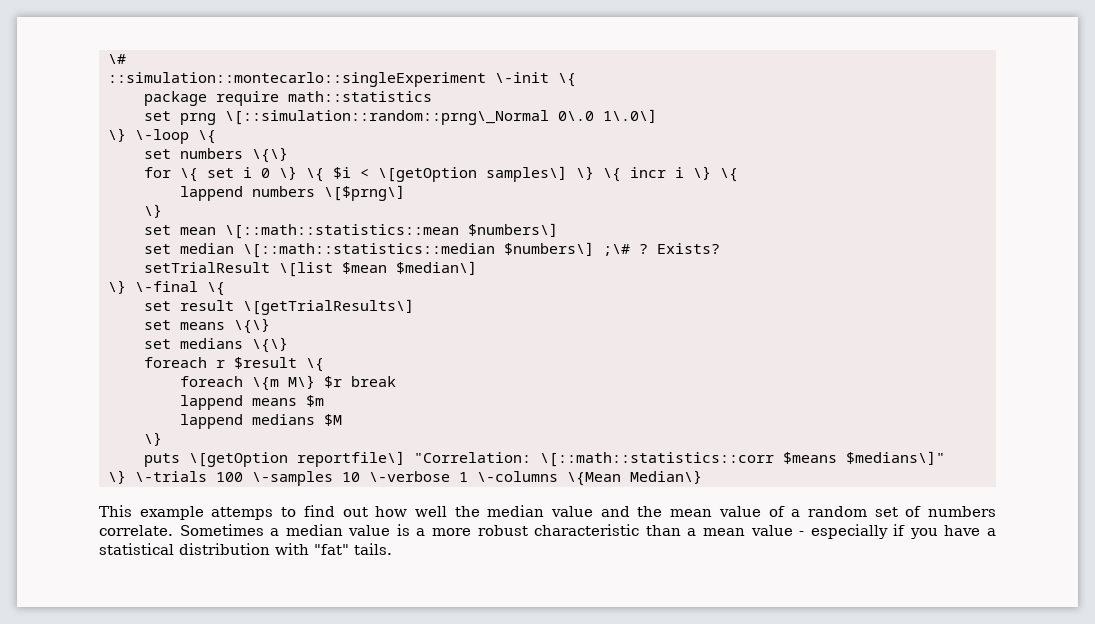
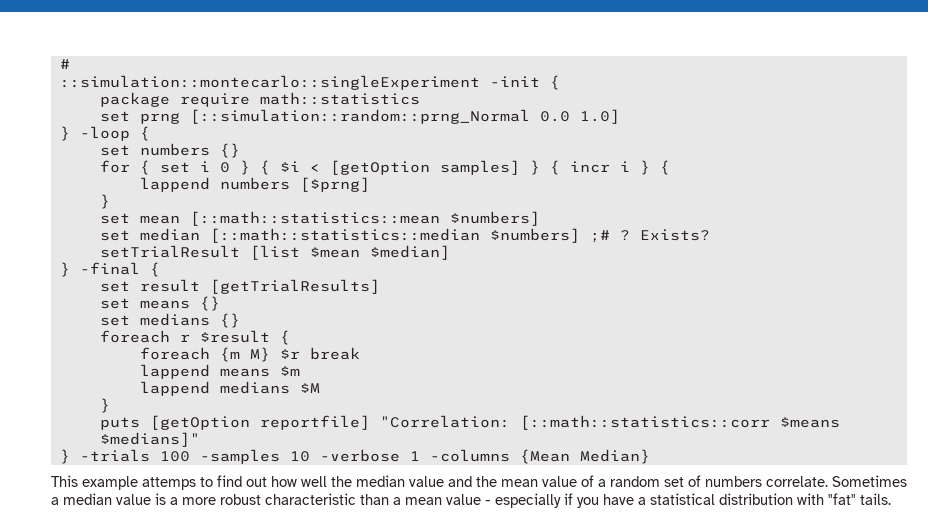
- \#
+ #
- ::simulation::montecarlo::singleExperiment \-init \{
+ ::simulation::montecarlo::singleExperiment -init {
- set prng \[::simulation::random::prng\_Normal 0\.0 1\.0\]
- \} \-loop \{
+ set prng [::simulation::random::prng_Normal 0.0 1.0]
+ } -loop {
- set numbers \{\}
+ set numbers {}
- for \{ set i 0 \} \{ $i < \[getOption samples\] \} \{ incr i \} \{
+ for { set i 0 } { $i < [getOption samples] } { incr i } {
- lappend numbers \[$prng\]
- \}
+ lappend numbers [$prng]
+ }
- set mean \[::math::statistics::mean $numbers\]
+ set mean [::math::statistics::mean $numbers]
- set median \[::math::statistics::median $numbers\] ;\# ?
+ set median [::math::statistics::median $numbers] ;# ?
- setTrialResult \[list $mean $median\]
- \} \-final \{
+ setTrialResult [list $mean $median]
+ } -final {
- set result \[getTrialResults\]
+ set result [getTrialResults]
- set means \{\}
+ set means {}
- set medians \{\}
+ set medians {}
- foreach r $result \{
- foreach \{m M\} $r break
+ foreach r $result {
+ foreach {m M} $r break
  lappend medians $M
- \}
+ }
- puts \[getOption reportfile\] "Correlation: \[::math::statistics::corr $means $medians\]"
- \} \-trials 100 \-samples 10 \-verbose 1 \-columns \{Mean Median\}
+ puts [getOption reportfile] "Correlation: [::math::statistics::corr $means $medians]"
+ } -trials 100 -samples 10 -verbose 1 -columns {Mean Median}

